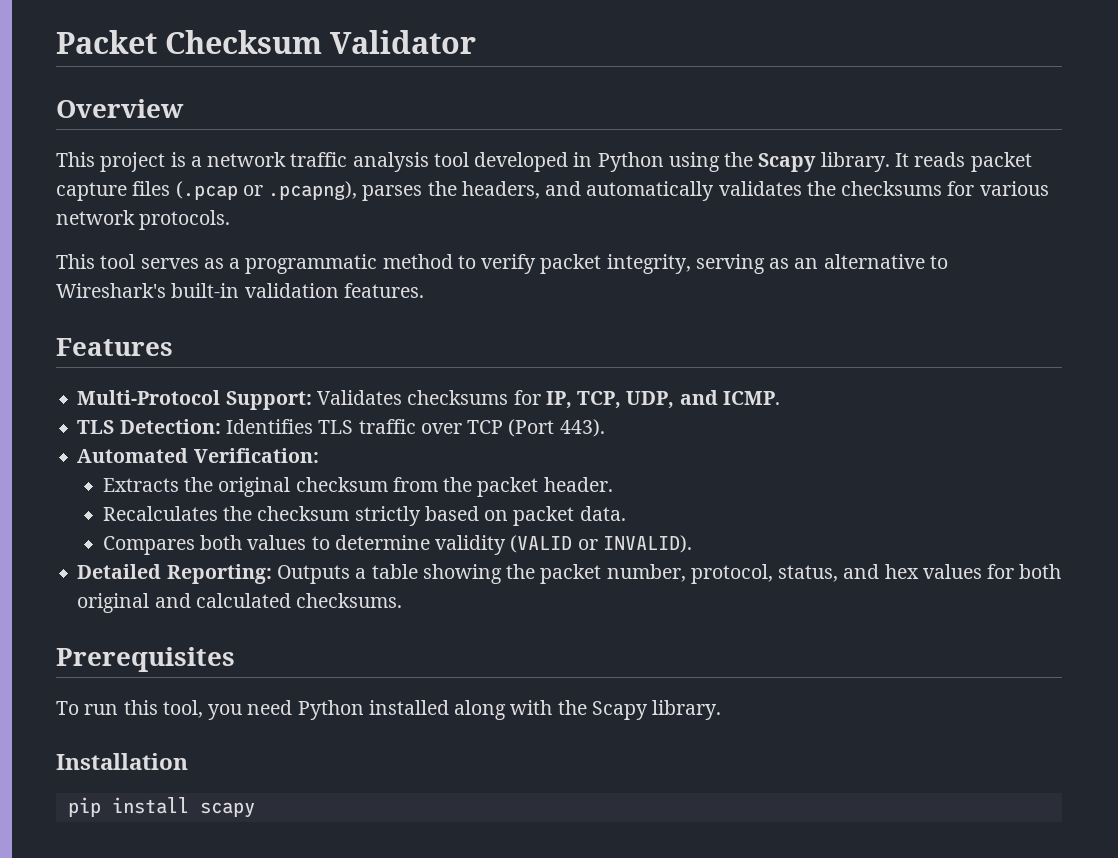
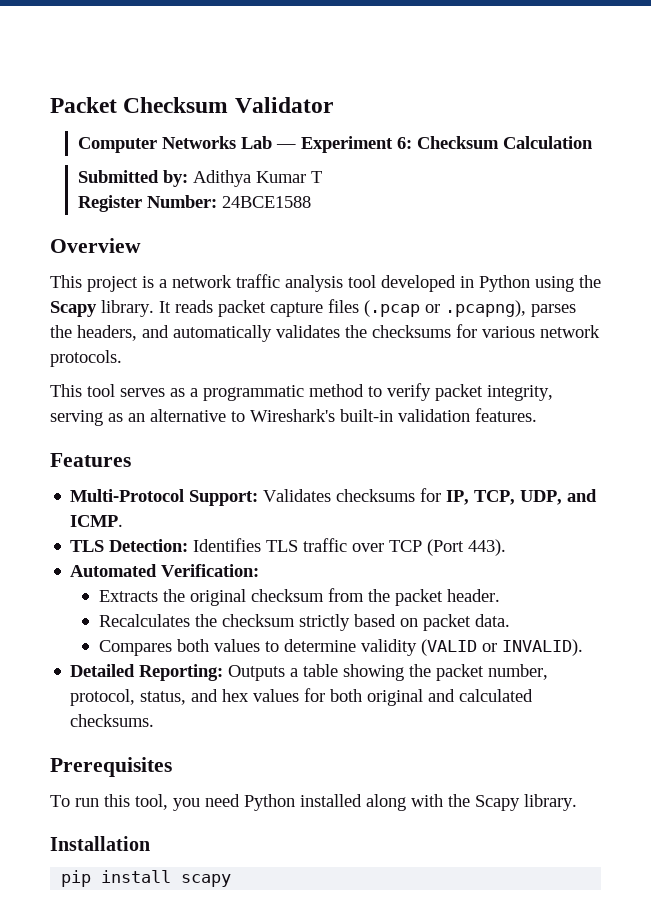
+ Computer Networks Lab — Experiment 6: Checksum Calculation
+ Submitted by: Adithya Kumar T
+ Register Number: 24BCE1588

